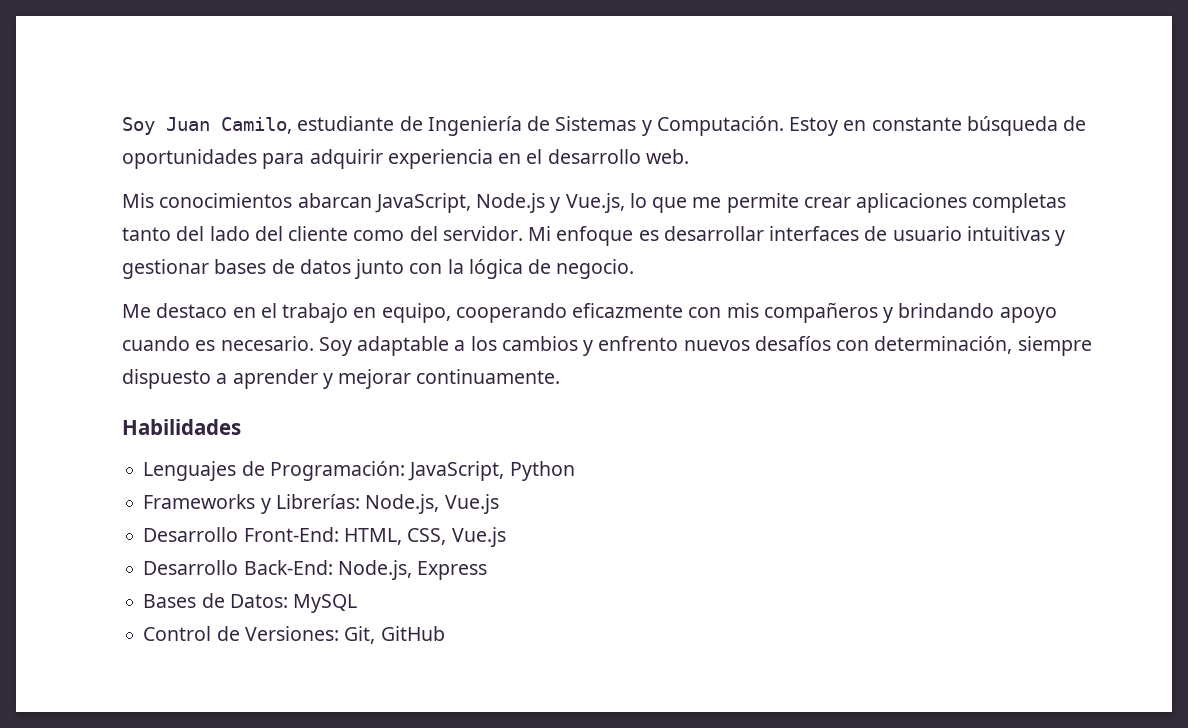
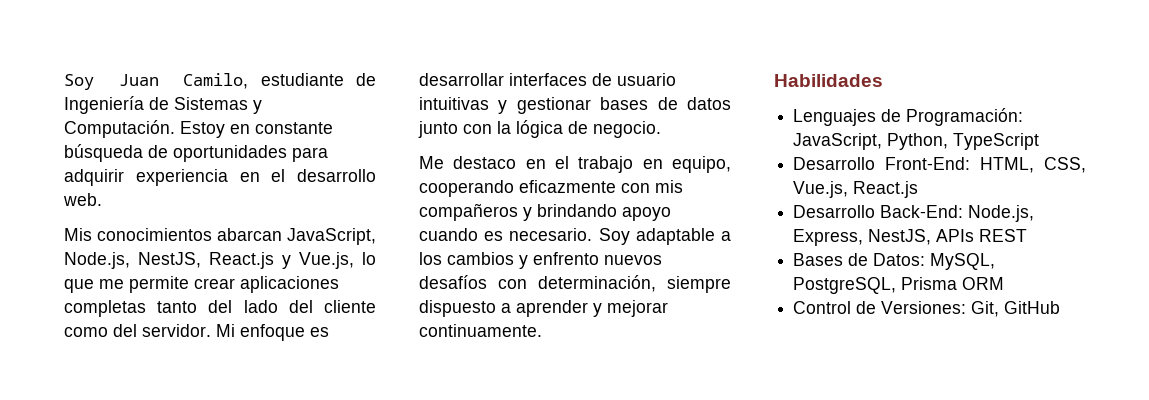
- Mis conocimientos abarcan JavaScript, Node.js y Vue.js, lo que me permite crear aplicaciones completas tanto del lado del cliente como del servidor.
+ Mis conocimientos abarcan JavaScript, Node.js, NestJS, React.js y Vue.js, lo que me permite crear aplicaciones completas tanto del lado del cliente como del servidor.
- Lenguajes de Programación: JavaScript, Python
- Frameworks y Librerías: Node.js, Vue.js
+ Lenguajes de Programación: JavaScript, Python, TypeScript
- Desarrollo Front-End: HTML, CSS, Vue.js
+ Desarrollo Front-End: HTML, CSS, Vue.js, React.js
- Desarrollo Back-End: Node.js, Express
+ Desarrollo Back-End: Node.js, Express, NestJS, APIs REST
- Bases de Datos: MySQL
+ Bases de Datos: MySQL, PostgreSQL, Prisma ORM

